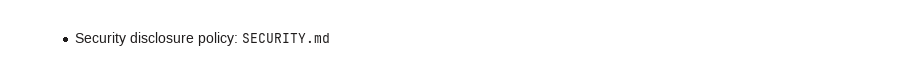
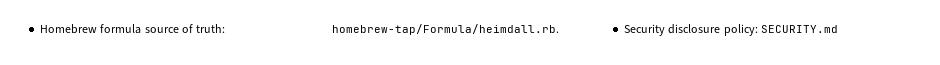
+ Homebrew formula source of truth: homebrew-tap/Formula/heimdall.rb.

